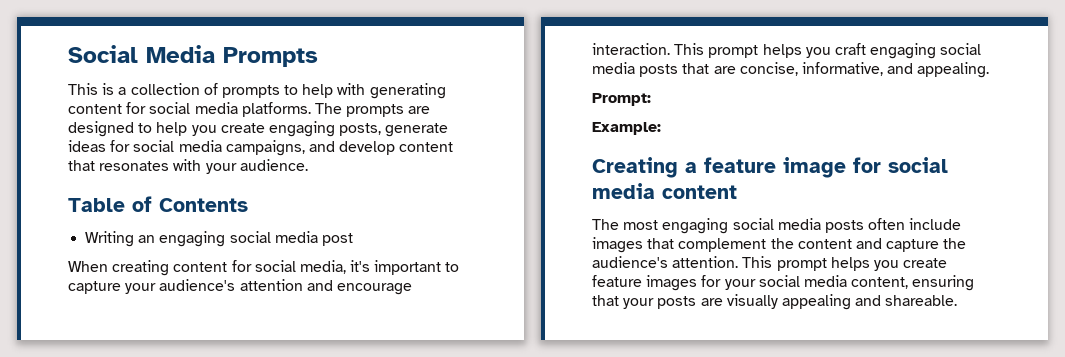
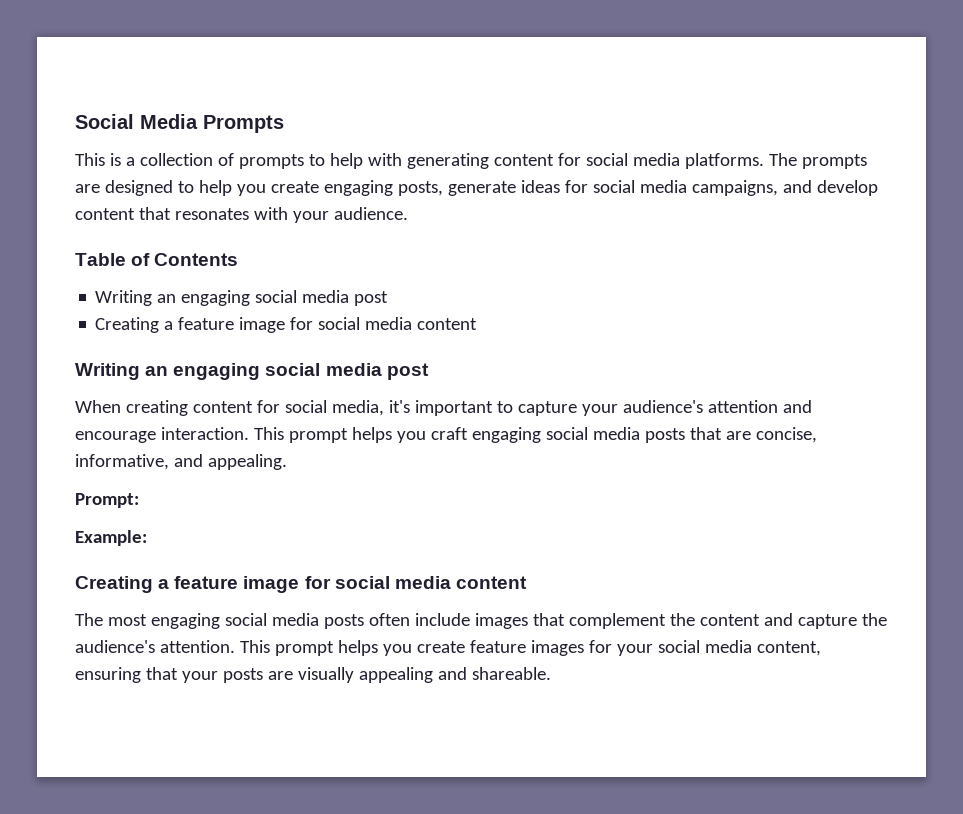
  Table of Contents
+ Writing an engaging social media post
+ Creating a feature image for social media content

